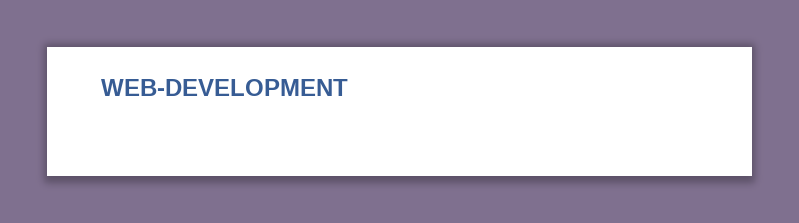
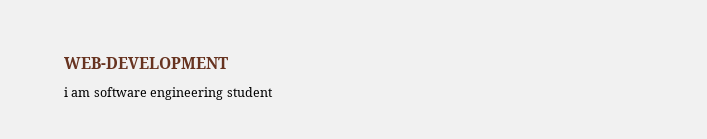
+ i am software engineering student

